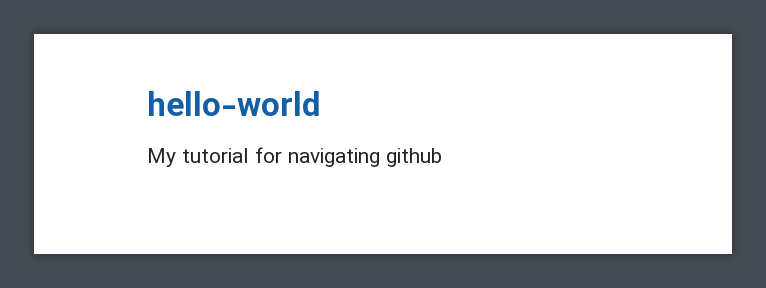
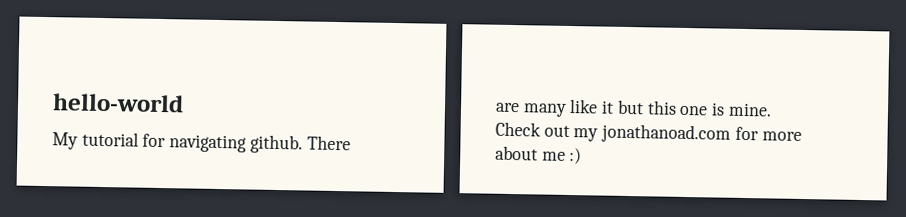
- My tutorial for navigating github
+ My tutorial for navigating github. There are many like it but this one is mine. Check out my jonathanoad.com for more about me :)

